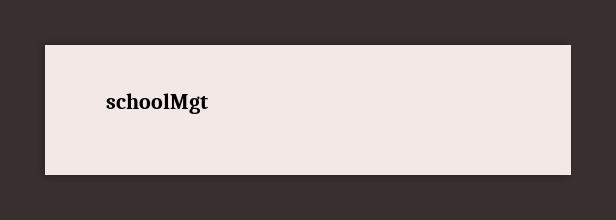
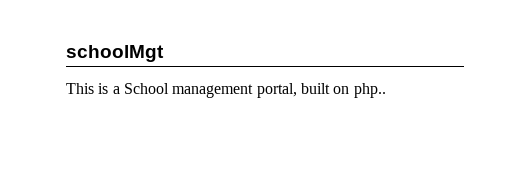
+ This is a School management portal, built on php..

